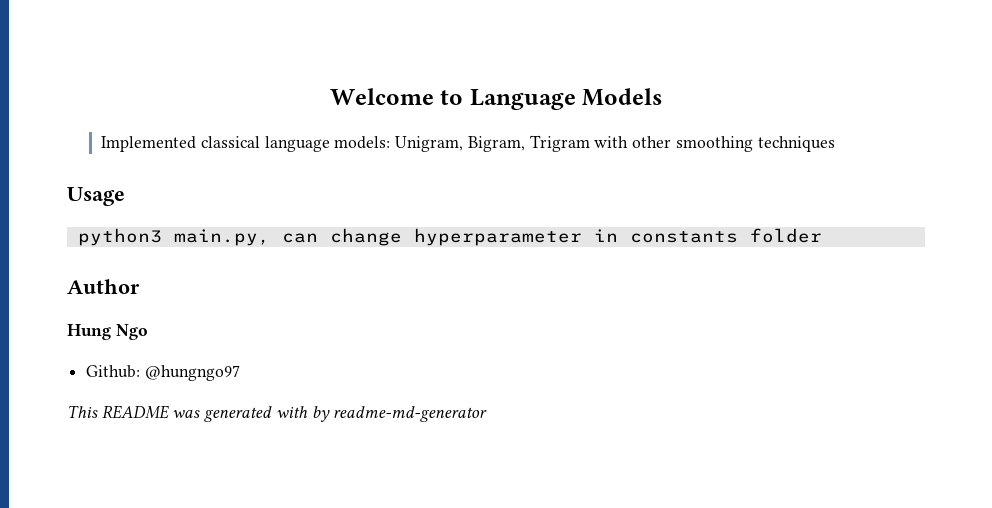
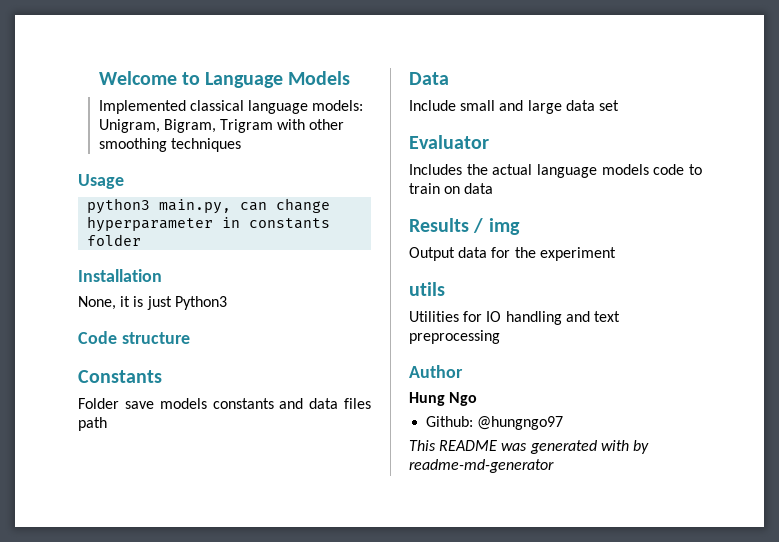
+ Installation
+ None, it is just Python3
+ Code structure
+ Constants
+ Folder save models constants and data files path
+ Data
+ Include small and large data set
+ Evaluator
+ Includes the actual language models code to train on data
+ Results / img
+ Output data for the experiment
+ utils
+ Utilities for IO handling and text preprocessing

